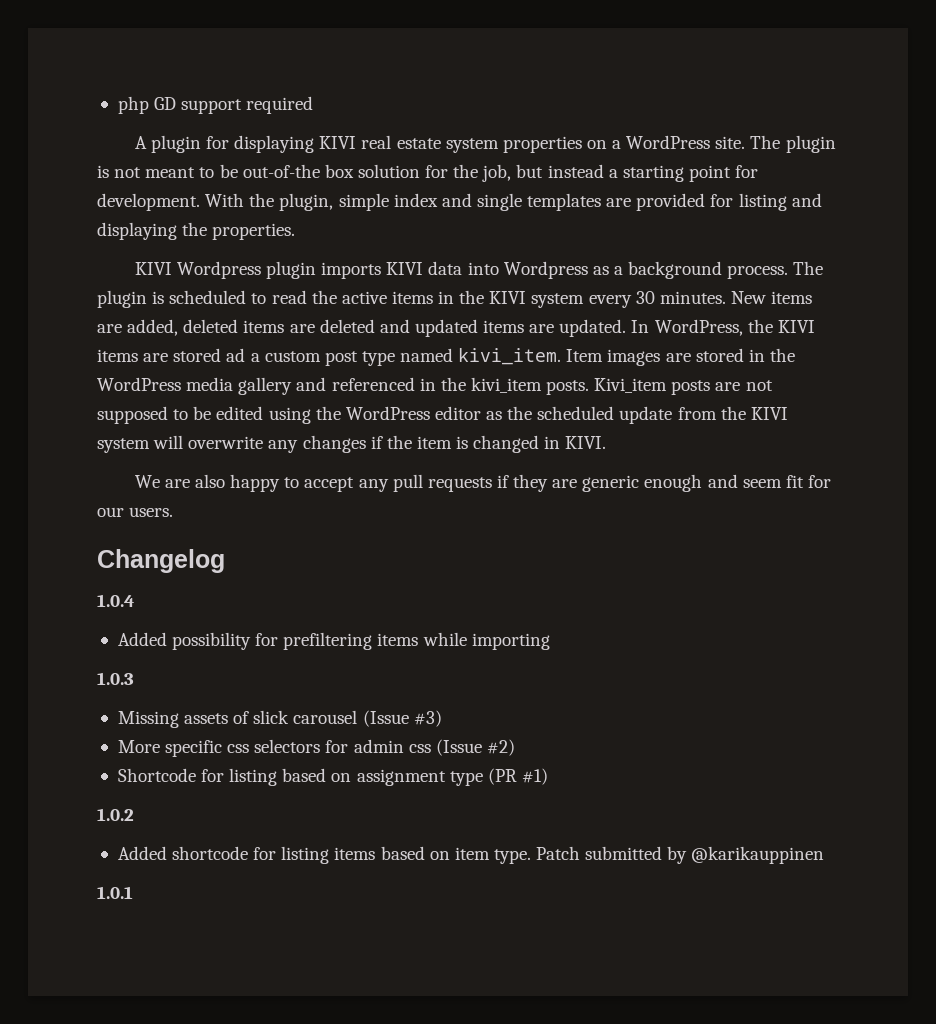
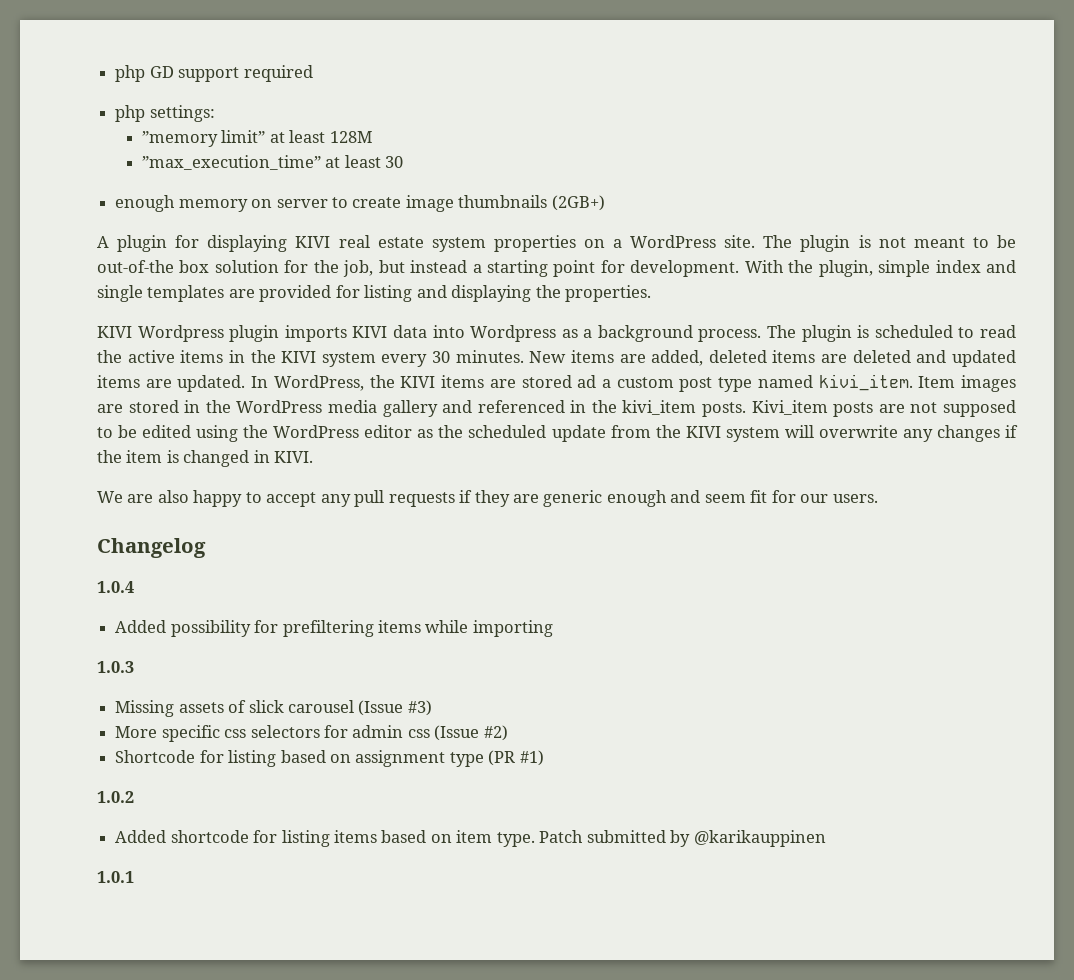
+ php settings:
+ ”memory limit” at least 128M
+ ”max_execution_time” at least 30
+ enough memory on server to create image thumbnails (2GB+)

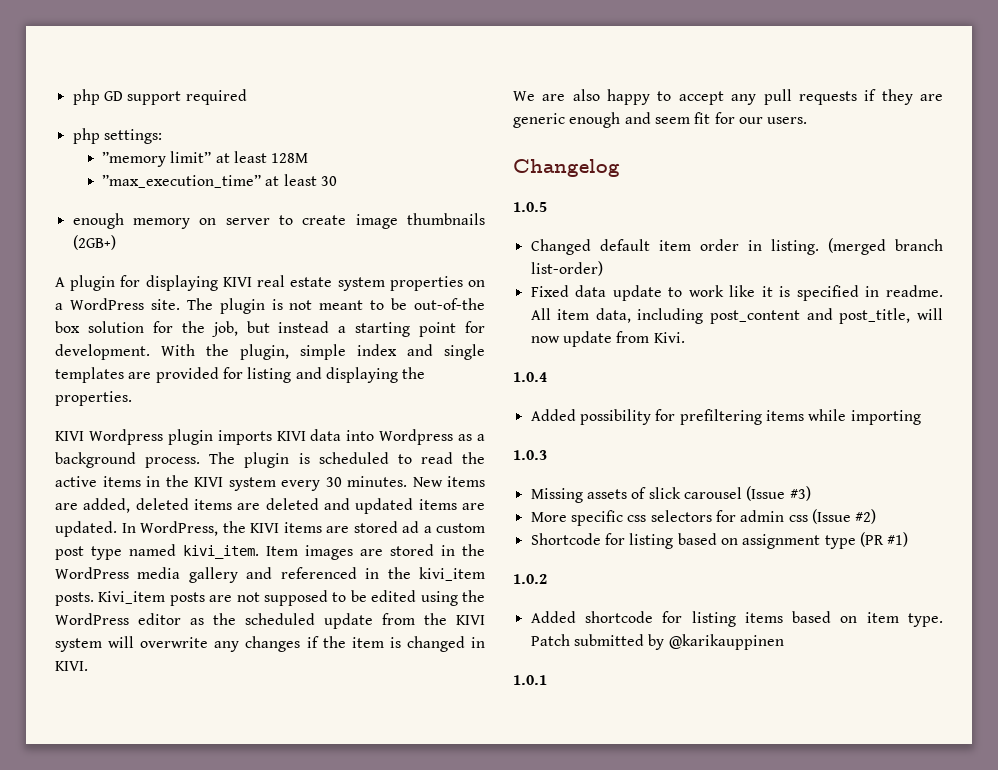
+ 1.0.5
+ Changed default item order in listing. (merged branch list-order)
+ Fixed data update to work like it is specified in readme. All item data, including post_content and post_title, will now update from Kivi.

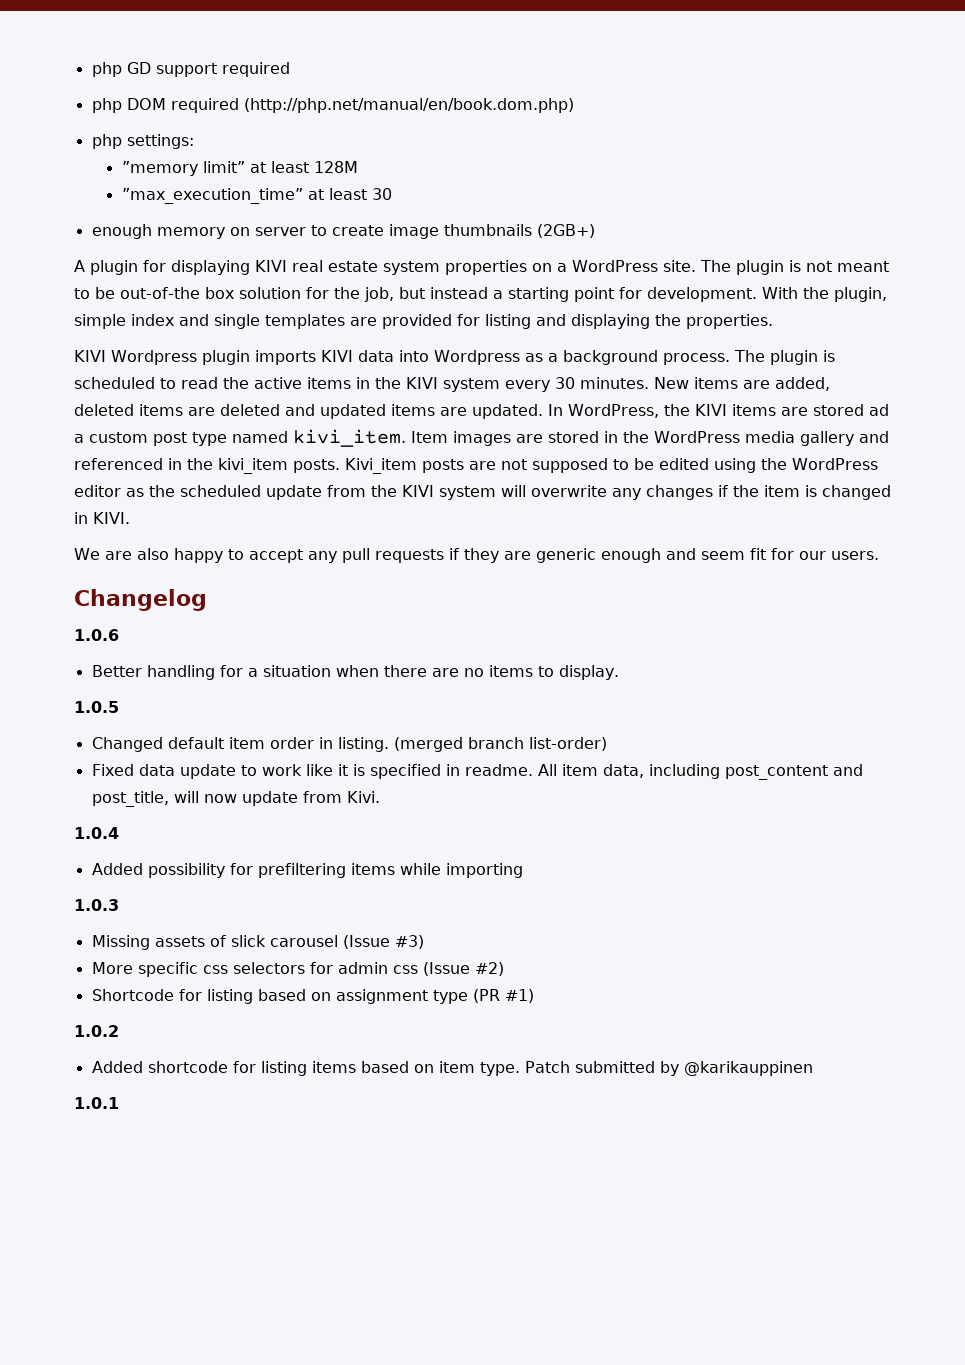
+ php DOM required (http://php.net/manual/en/book.dom.php)
+ 1.0.6
+ Better handling for a situation when there are no items to display.

